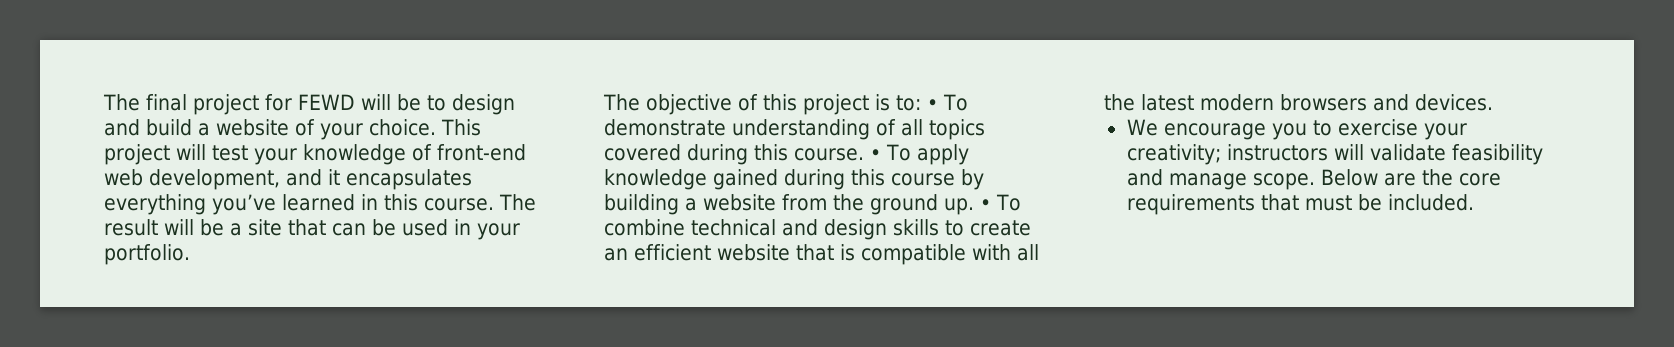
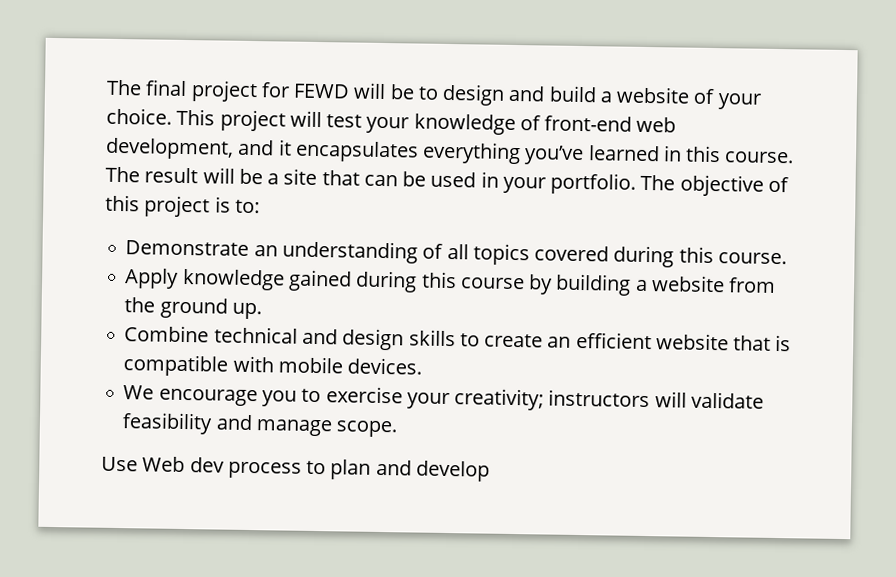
- The result will be a site that can be used in your portfolio.
- The objective of this project is to: • To demonstrate understanding of all topics covered during this course. • To apply knowledge gained during this course by building a website from the ground up. • To combine technical and design skills to create an efficient website that is compatible with all the latest modern browsers and devices.
+ The result will be a site that can be used in your portfolio. The objective of this project is to:
+ Demonstrate an understanding of all topics covered during this course.
+ Apply knowledge gained during this course by building a website from the ground up.
+ Combine technical and design skills to create an efficient website that is compatible with mobile devices.
- We encourage you to exercise your creativity; instructors will validate feasibility and manage scope. Below are the core requirements that must be included.
+ We encourage you to exercise your creativity; instructors will validate feasibility and manage scope.
+ Use Web dev process to plan and develop

